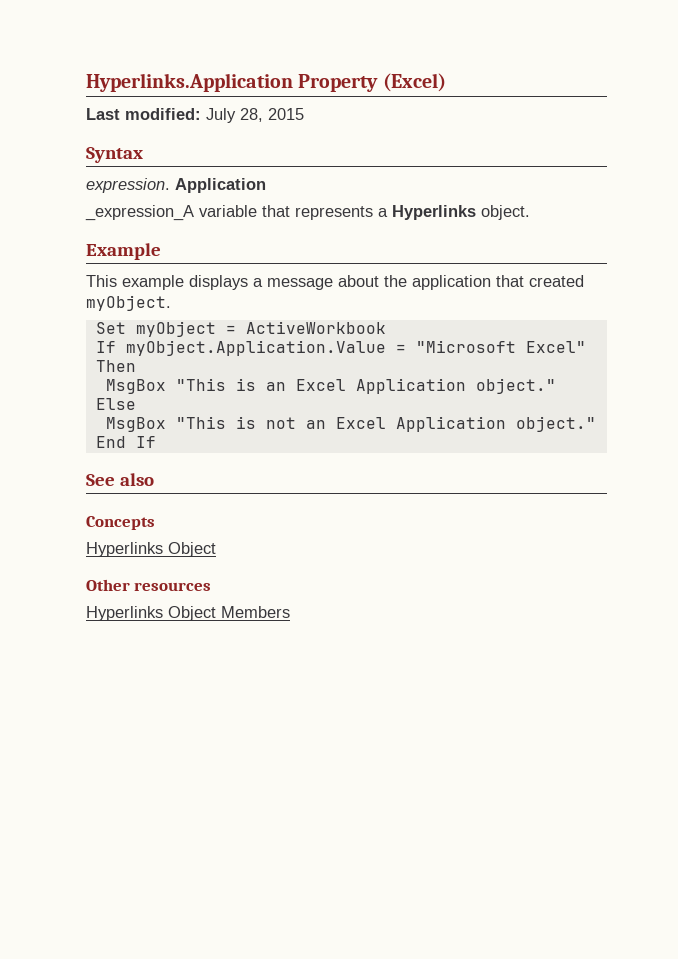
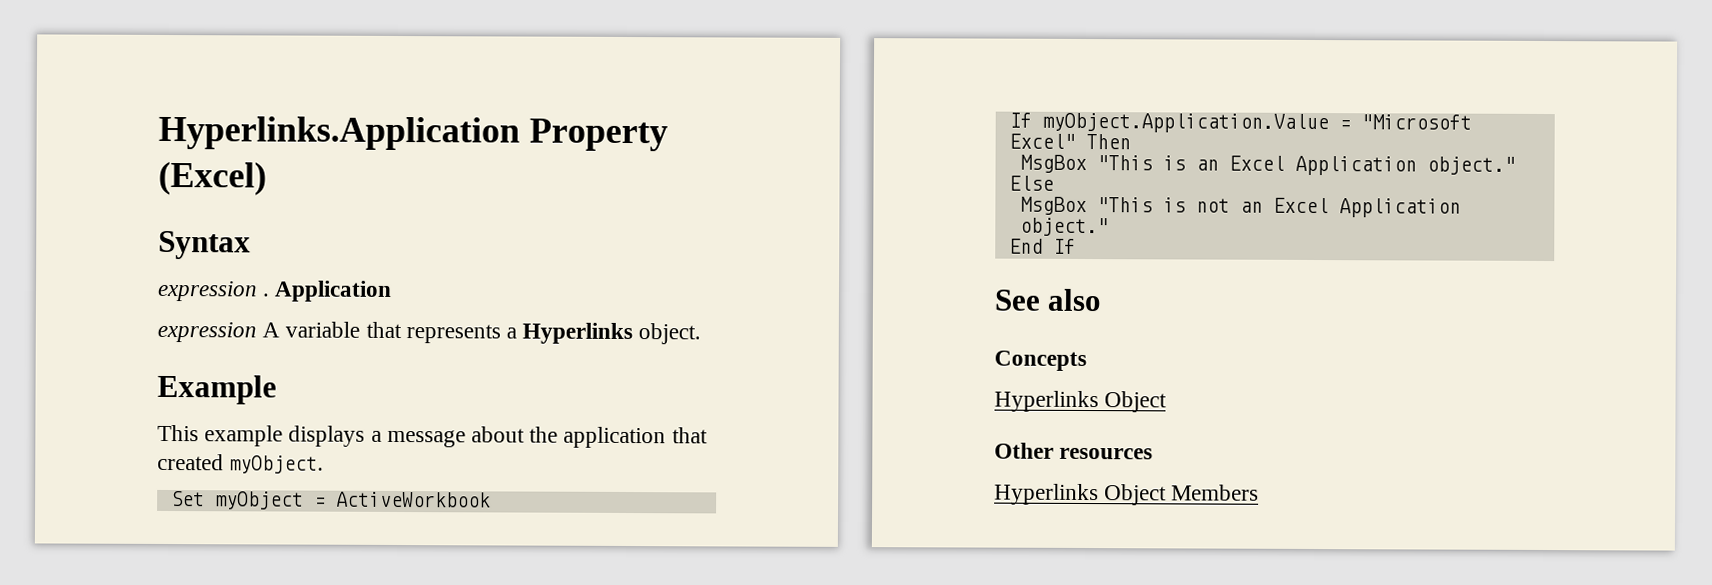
- Last modified: July 28, 2015
- expression.
+ expression .
- _expression_A variable that represents a Hyperlinks object.
+ expression A variable that represents a Hyperlinks object.

